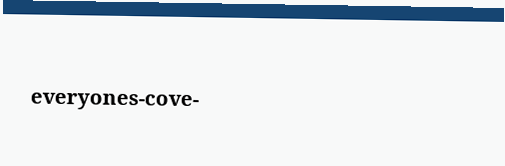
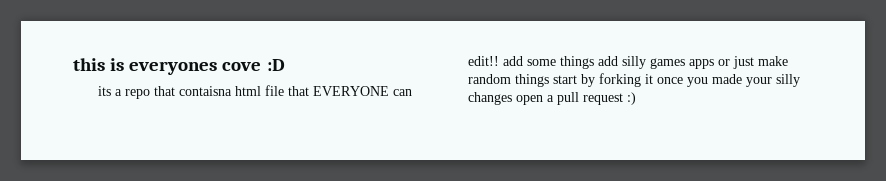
- everyones-cove-
+ this is everyones cove :D
+ its a repo that contaisna html file that EVERYONE can edit!! add some things add silly games apps or just make random things start by forking it once you made your silly changes open a pull request :)

